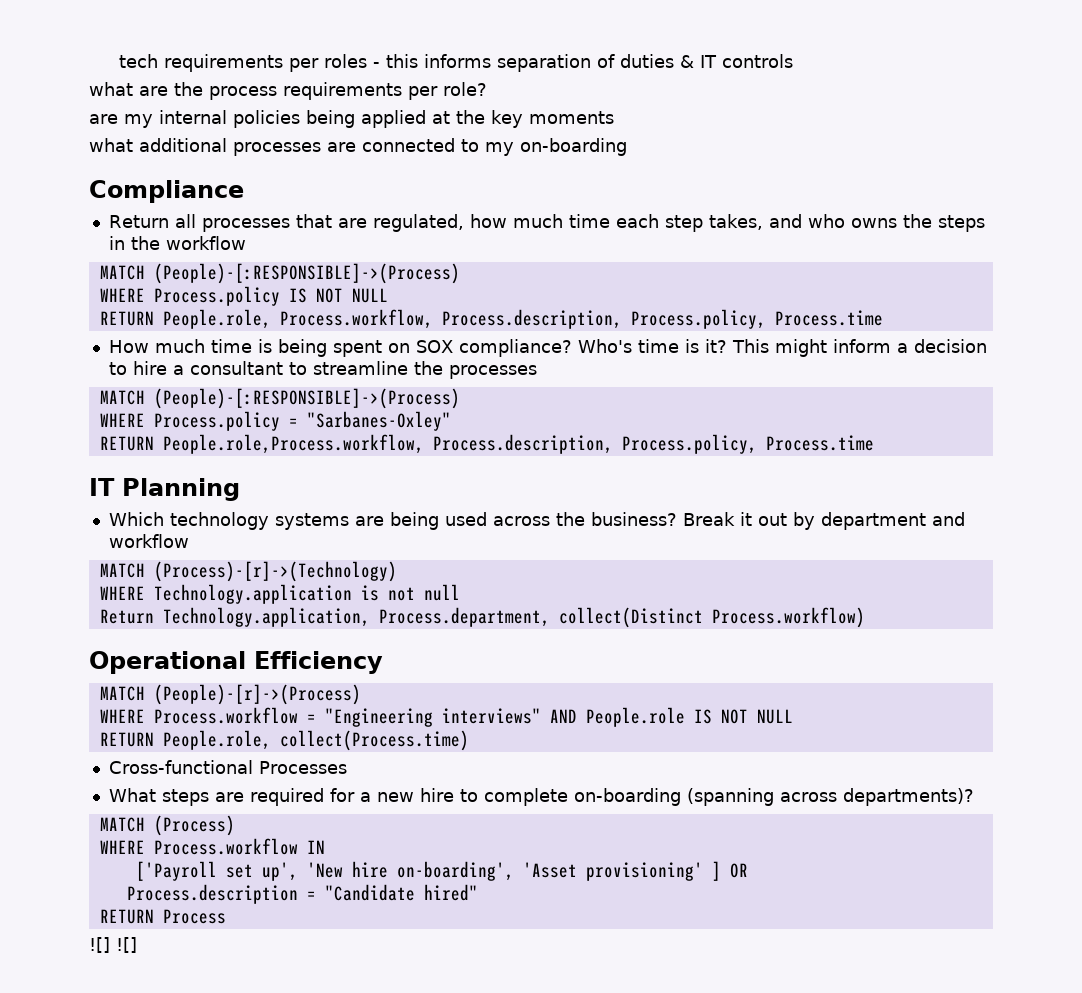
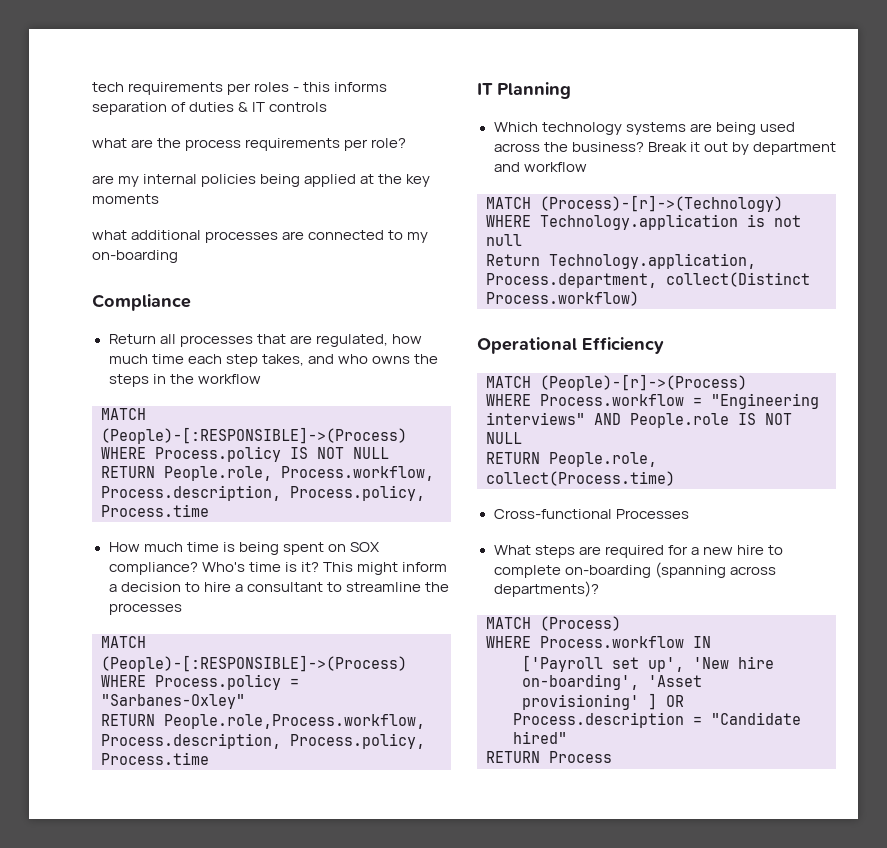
- ![] ![]

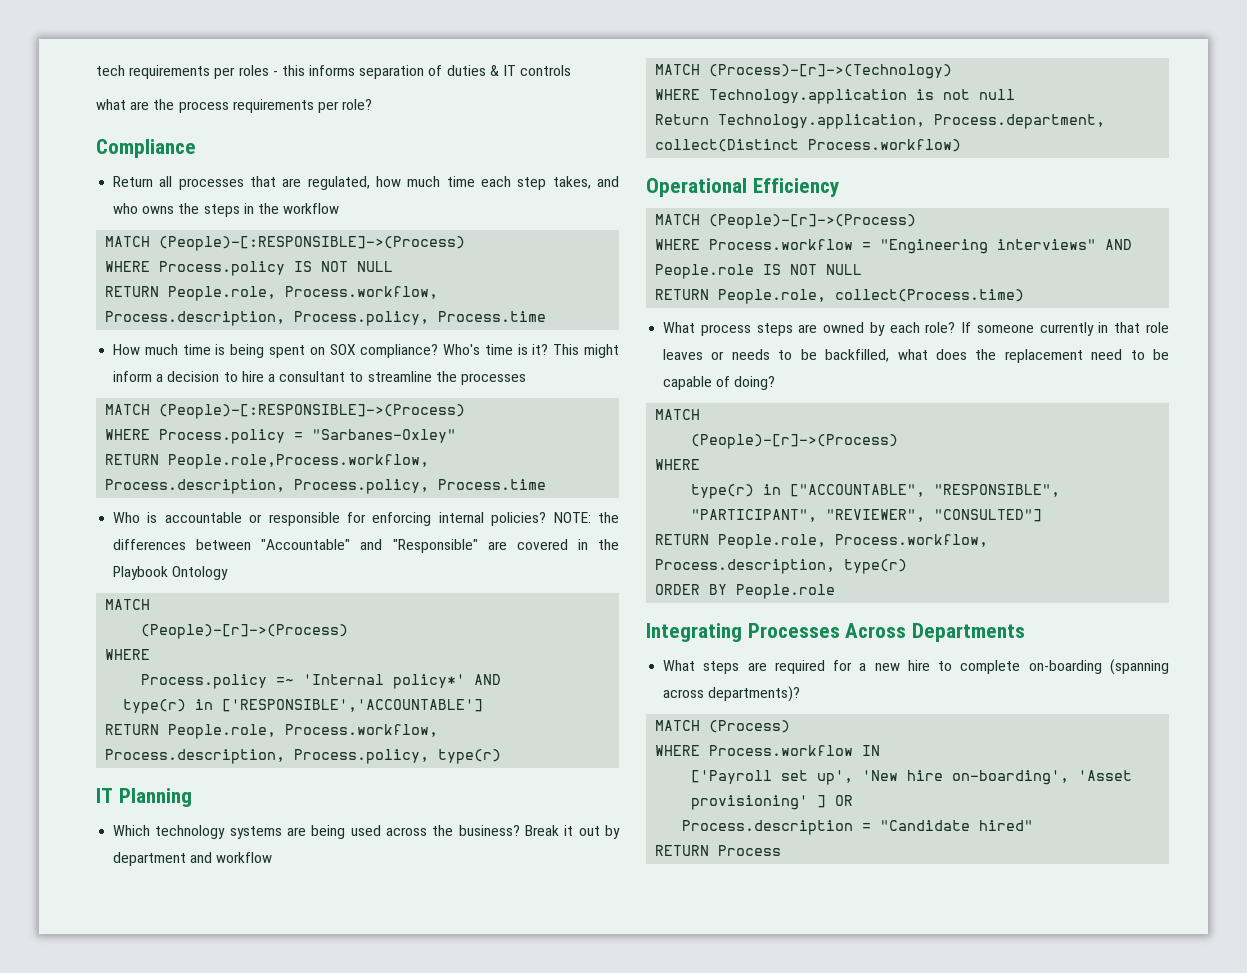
- are my internal policies being applied at the key moments
- what additional processes are connected to my on-boarding
+ Who is accountable or responsible for enforcing internal policies? NOTE: the differences between "Accountable" and "Responsible" are covered in the Playbook Ontology
+ MATCH
+ (People)-[r]->(Process)
+ WHERE
+ Process.policy =~ 'Internal policy*' AND
+ type(r) in ['RESPONSIBLE','ACCOUNTABLE']
+ RETURN People.role, Process.workflow, Process.description, Process.policy, type(r)
- Cross-functional Processes
+ What process steps are owned by each role? If someone currently in that role leaves or needs to be backfilled, what does the replacement need to be capable of doing?
+ MATCH
+ (People)-[r]->(Process)
+ WHERE
+ type(r) in ["ACCOUNTABLE", "RESPONSIBLE", "PARTICIPANT", "REVIEWER", "CONSULTED"]
+ RETURN People.role, Process.workflow, Process.description, type(r)
+ ORDER BY People.role
+ Integrating Processes Across Departments

